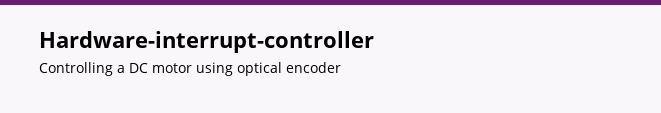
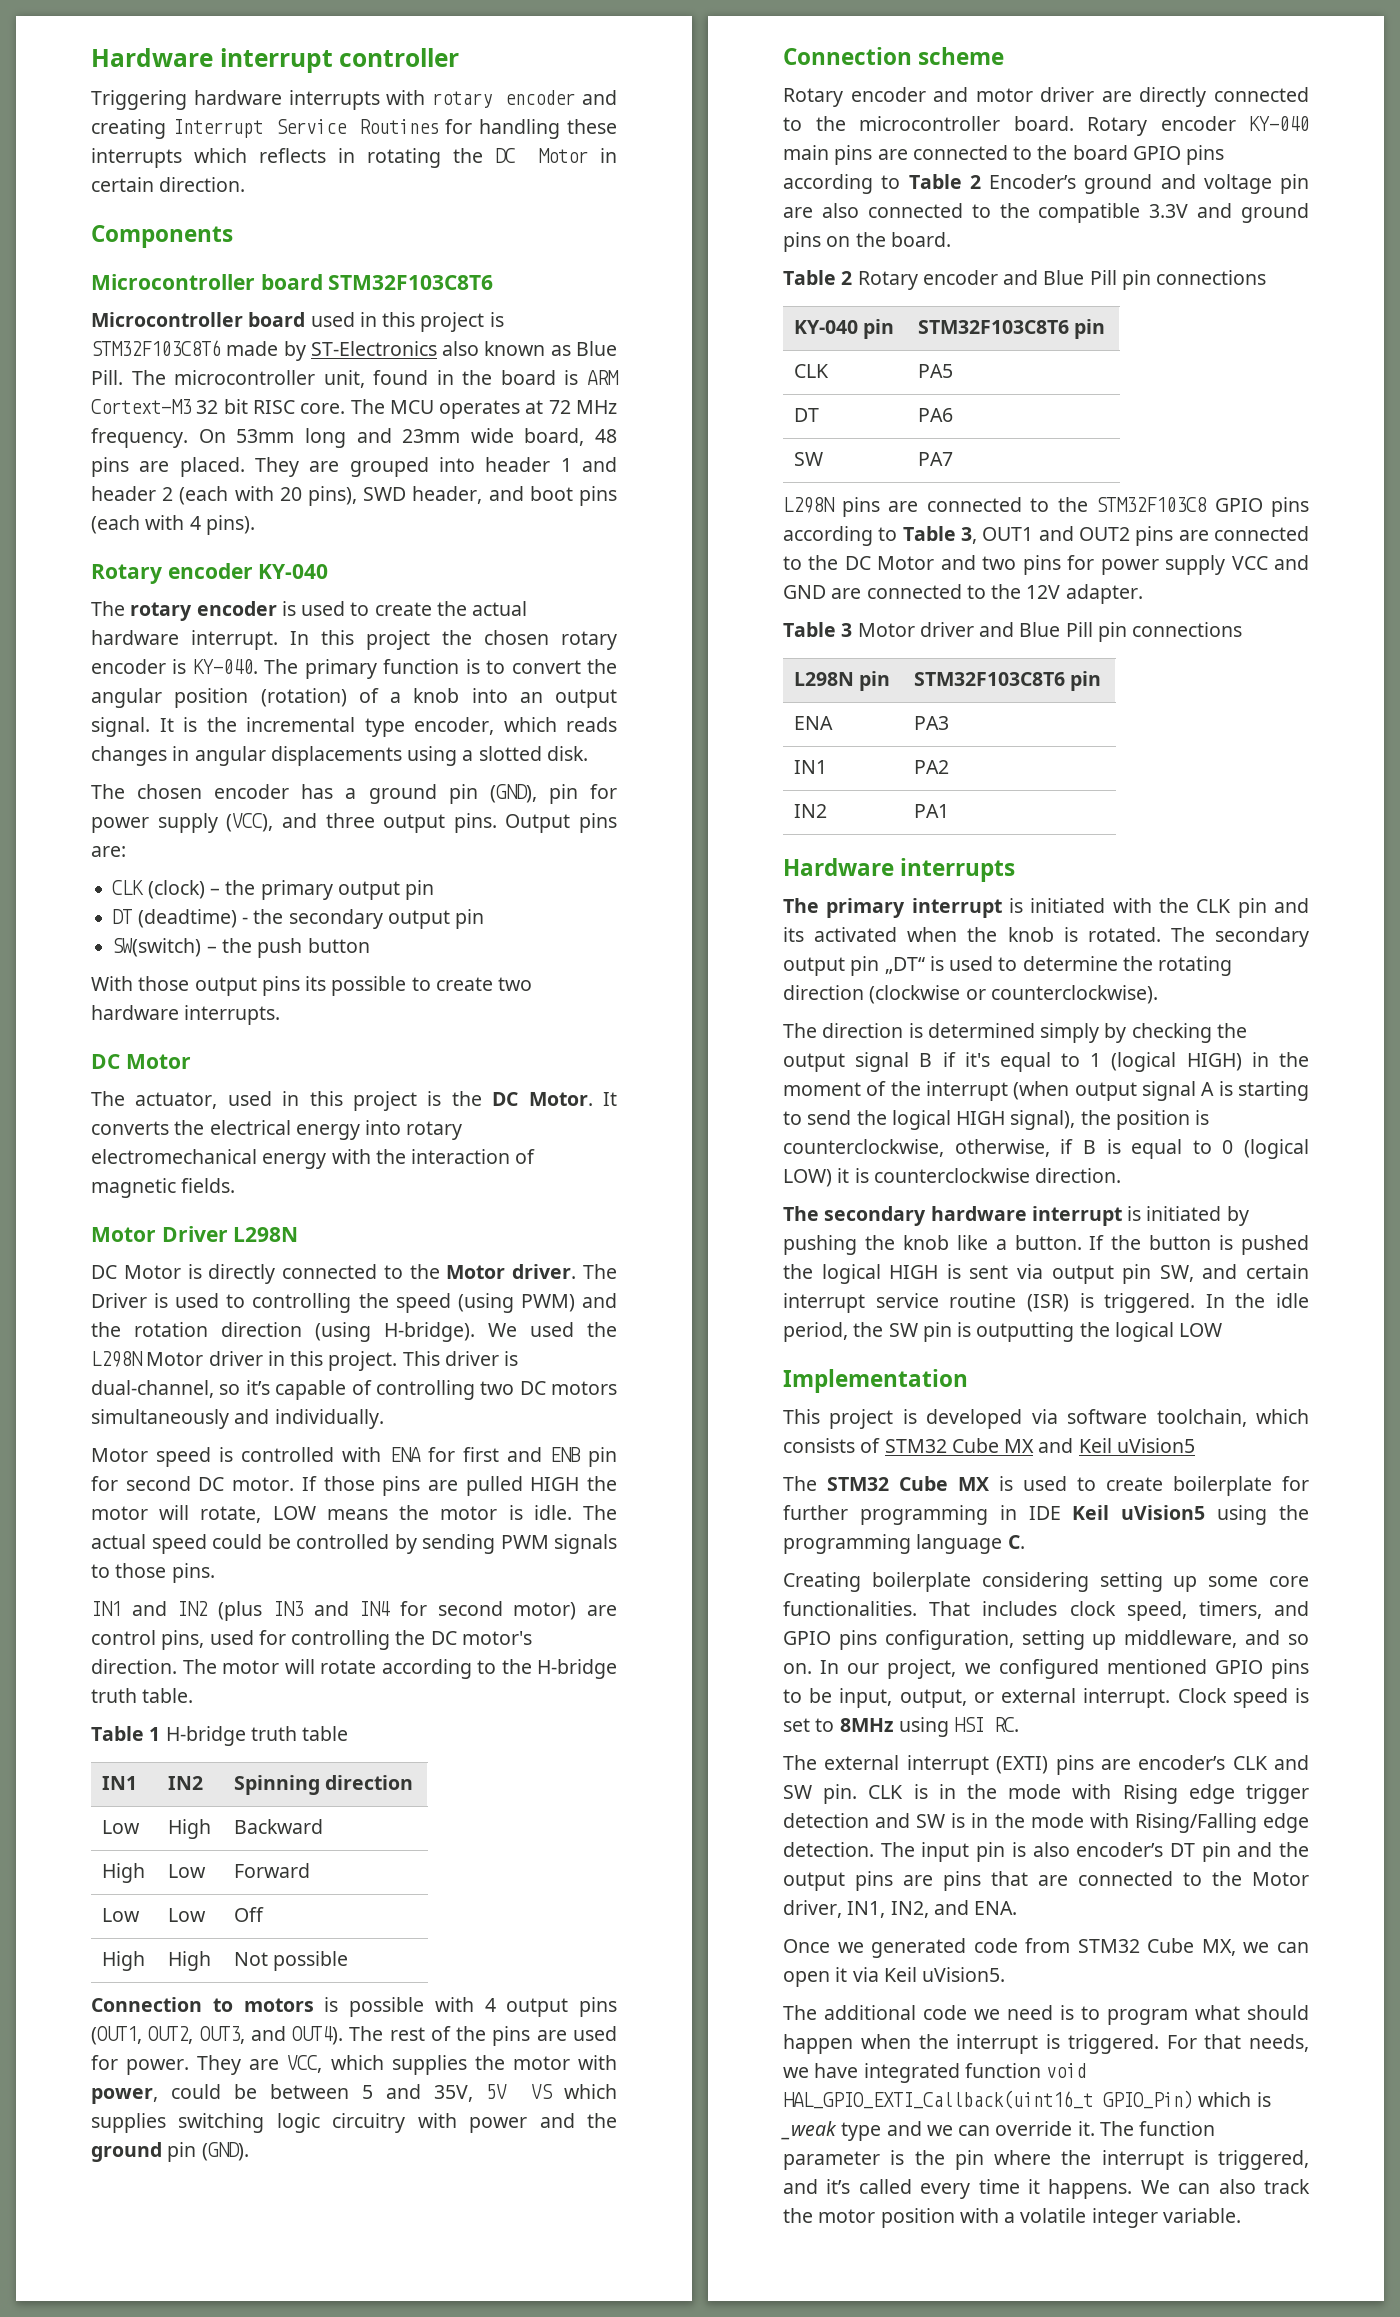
- Hardware-interrupt-controller
- Controlling a DC motor using optical encoder
+ Hardware interrupt controller
+ Triggering hardware interrupts with rotary encoder and creating Interrupt Service Routines for handling these interrupts which reflects in rotating the DC Motor in certain direction.
+ Components
+ Microcontroller board STM32F103C8T6
+ Microcontroller board used in this project is STM32F103C8T6 made by ST-Electronics also known as Blue Pill. The microcontroller unit, found in the board is ARM Cortext-M3 32 bit RISC core. The MCU operates at 72 MHz frequency. On 53mm long and 23mm wide board, 48 pins are placed. They are grouped into header 1 and header 2 (each with 20 pins), SWD header, and boot pins (each with 4 pins).
+ Rotary encoder KY-040
+ The rotary encoder is used to create the actual hardware interrupt. In this project the chosen rotary encoder is KY-040. The primary function is to convert the angular position (rotation) of a knob into an output signal. It is the incremental type encoder, which reads changes in angular displacements using a slotted disk.
+ The chosen encoder has a ground pin (GND), pin for power supply (VCC), and three output pins. Output pins are:
+ CLK (clock) – the primary output pin
+ DT (deadtime) - the secondary output pin
+ SW(switch) – the push button
+ With those output pins its possible to create two hardware interrupts.
+ DC Motor
+ The actuator, used in this project is the DC Motor. It converts the electrical energy into rotary electromechanical energy with the interaction of magnetic fields.
+ Motor Driver L298N
+ DC Motor is directly connected to the Motor driver. The Driver is used to controlling the speed (using PWM) and the rotation direction (using H-bridge). We used the L298N Motor driver in this project. This driver is dual-channel, so it’s capable of controlling two DC motors simultaneously and individually.
+ Motor speed is controlled with ENA for first and ENB pin for second DC motor. If those pins are pulled HIGH the motor will rotate, LOW means the motor is idle. The actual speed could be controlled by sending PWM signals to those pins.
+ IN1 and IN2 (plus IN3 and IN4 for second motor) are control pins, used for controlling the DC motor's direction. The motor will rotate according to the H-bridge truth table.
+ Table 1 H-bridge truth table
+ IN1 | IN2 | Spinning direction
+ Low | High | Backward
+ High | Low | Forward
+ Low | Low | Off
+ High | High | Not possible
+ Connection to motors is possible with 4 output pins (OUT1, OUT2, OUT3, and OUT4). The rest of the pins are used for power. They are VCC, which supplies the motor with power, could be between 5 and 35V, 5V VS which supplies switching logic circuitry with power and the ground pin (GND).
+ Connection scheme
+ Rotary encoder and motor driver are directly connected to the microcontroller board. Rotary encoder KY-040 main pins are connected to the board GPIO pins according to Table 2 Encoder’s ground and voltage pin are also connected to the compatible 3.3V and ground pins on the board.
+ Table 2 Rotary encoder and Blue Pill pin connections
+ KY-040 pin | STM32F103C8T6 pin
+ CLK | PA5
+ DT | PA6
+ SW | PA7
+ L298N pins are connected to the STM32F103C8 GPIO pins according to Table 3, OUT1 and OUT2 pins are connected to the DC Motor and two pins for power supply VCC and GND are connected to the 12V adapter.
+ Table 3 Motor driver and Blue Pill pin connections
+ L298N pin | STM32F103C8T6 pin
+ ENA | PA3
+ IN1 | PA2
+ IN2 | PA1
+ Hardware interrupts
+ The primary interrupt is initiated with the CLK pin and its activated when the knob is rotated. The secondary output pin „DT“ is used to determine the rotating direction (clockwise or counterclockwise).
+ The direction is determined simply by checking the output signal B if it's equal to 1 (logical HIGH) in the moment of the interrupt (when output signal A is starting to send the logical HIGH signal), the position is counterclockwise, otherwise, if B is equal to 0 (logical LOW) it is counterclockwise direction.
+ The secondary hardware interrupt is initiated by pushing the knob like a button. If the button is pushed the logical HIGH is sent via output pin SW, and certain interrupt service routine (ISR) is triggered. In the idle period, the SW pin is outputting the logical LOW
+ Implementation
+ This project is developed via software toolchain, which consists of STM32 Cube MX and Keil uVision5
+ The STM32 Cube MX is used to create boilerplate for further programming in IDE Keil uVision5 using the programming language C.
+ Creating boilerplate considering setting up some core functionalities. That includes clock speed, timers, and GPIO pins configuration, setting up middleware, and so on. In our project, we configured mentioned GPIO pins to be input, output, or external interrupt. Clock speed is set to 8MHz using HSI RC.
+ The external interrupt (EXTI) pins are encoder’s CLK and SW pin. CLK is in the mode with Rising edge trigger detection and SW is in the mode with Rising/Falling edge detection. The input pin is also encoder’s DT pin and the output pins are pins that are connected to the Motor driver, IN1, IN2, and ENA.
+ Once we generated code from STM32 Cube MX, we can open it via Keil uVision5.
+ The additional code we need is to program what should happen when the interrupt is triggered. For that needs, we have integrated function void HAL_GPIO_EXTI_Callback(uint16_t GPIO_Pin) which is _weak type and we can override it. The function parameter is the pin where the interrupt is triggered, and it’s called every time it happens. We can also track the motor position with a volatile integer variable.

